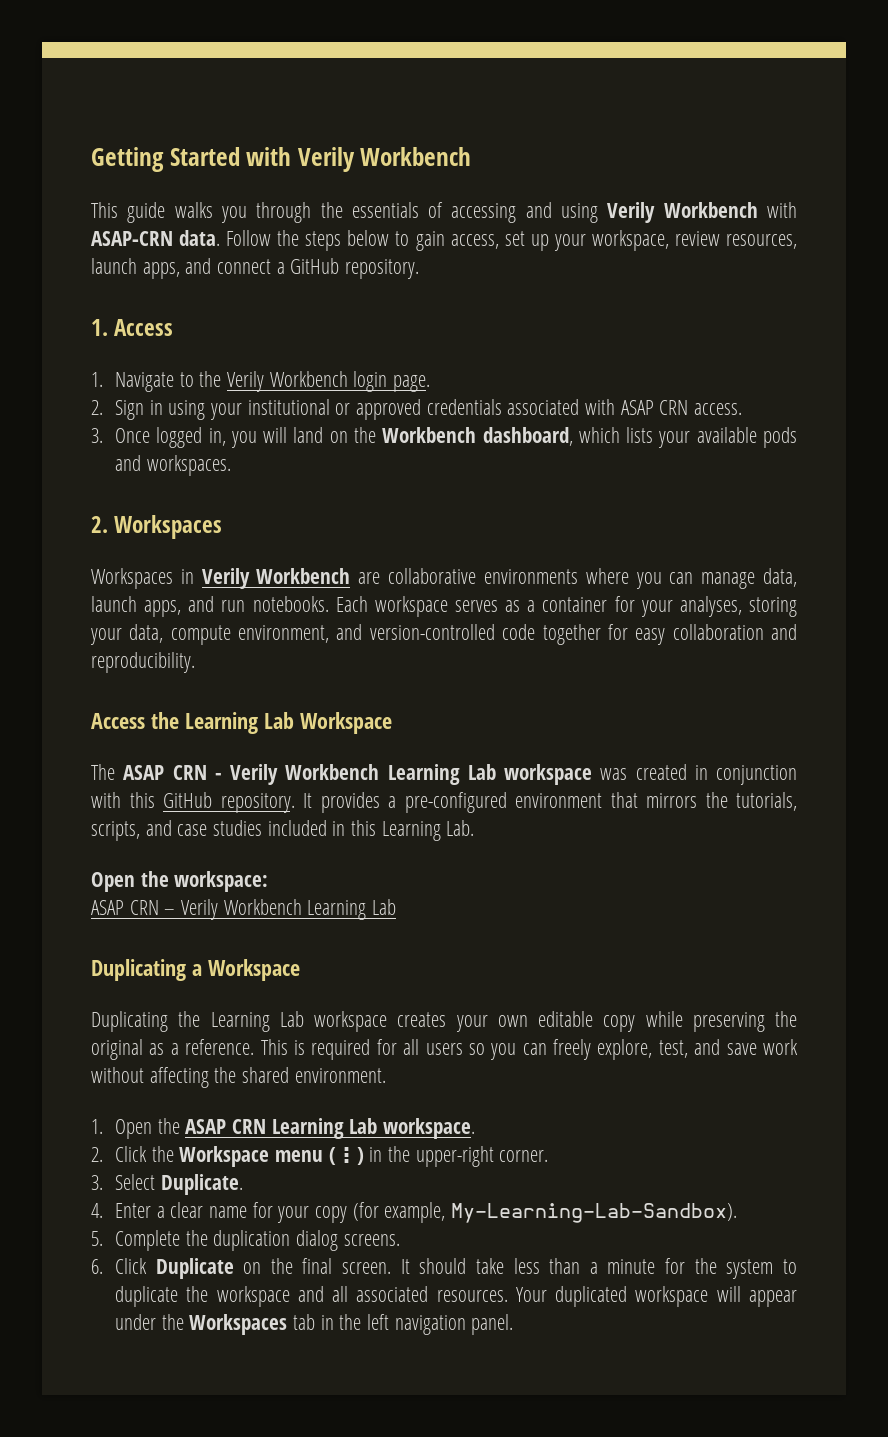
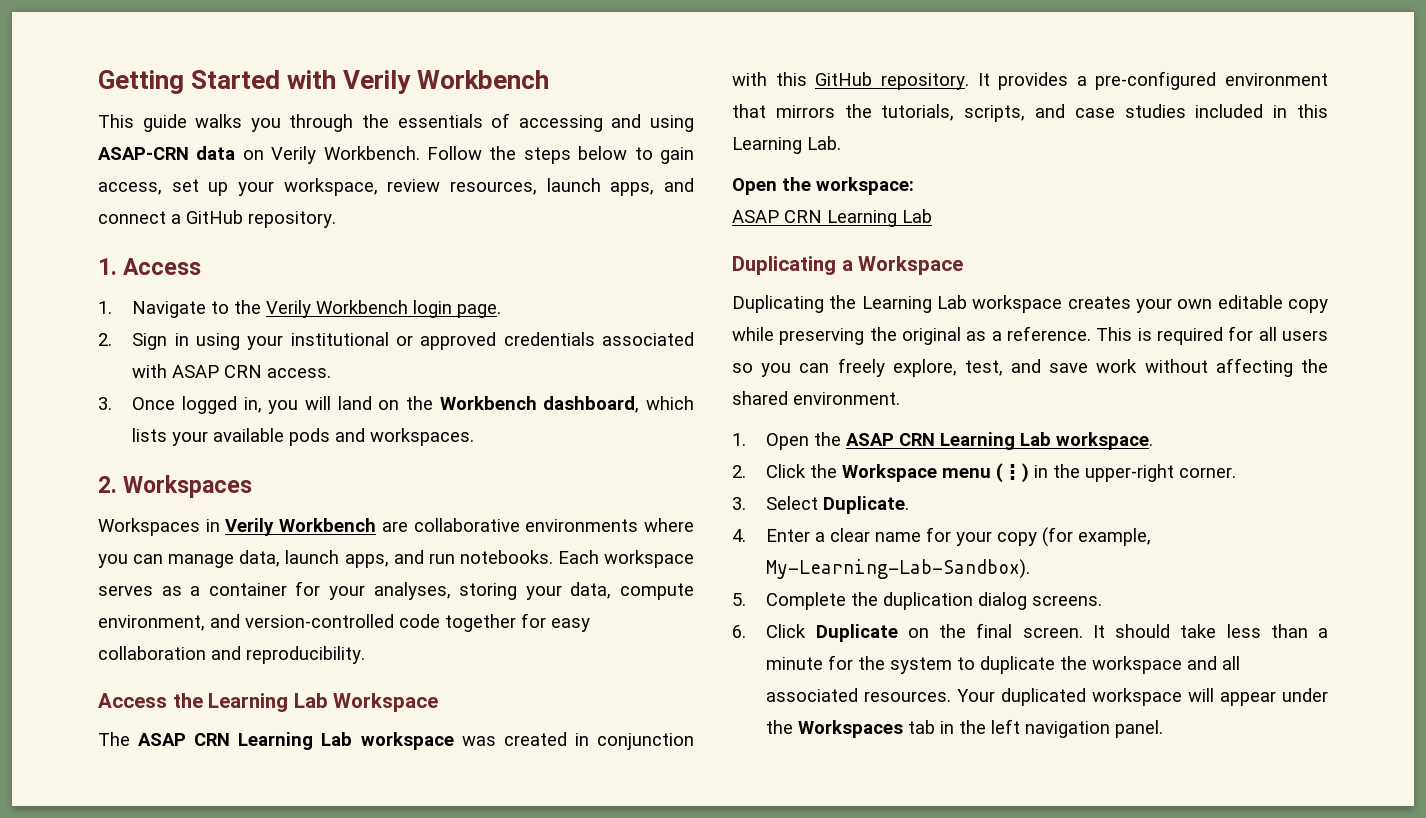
- This guide walks you through the essentials of accessing and using Verily Workbench with ASAP‑CRN data.
+ This guide walks you through the essentials of accessing and using ASAP‑CRN data on Verily Workbench.
- The ASAP CRN - Verily Workbench Learning Lab workspace was created in conjunction with this GitHub repository.
+ The ASAP CRN Learning Lab workspace was created in conjunction with this GitHub repository.
  Open the workspace:
- ASAP CRN – Verily Workbench Learning Lab
+ ASAP CRN Learning Lab

